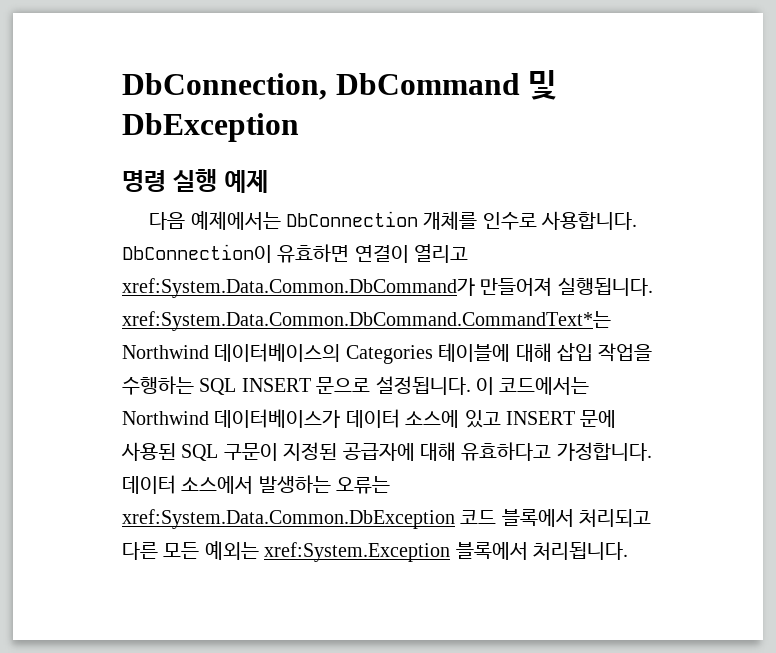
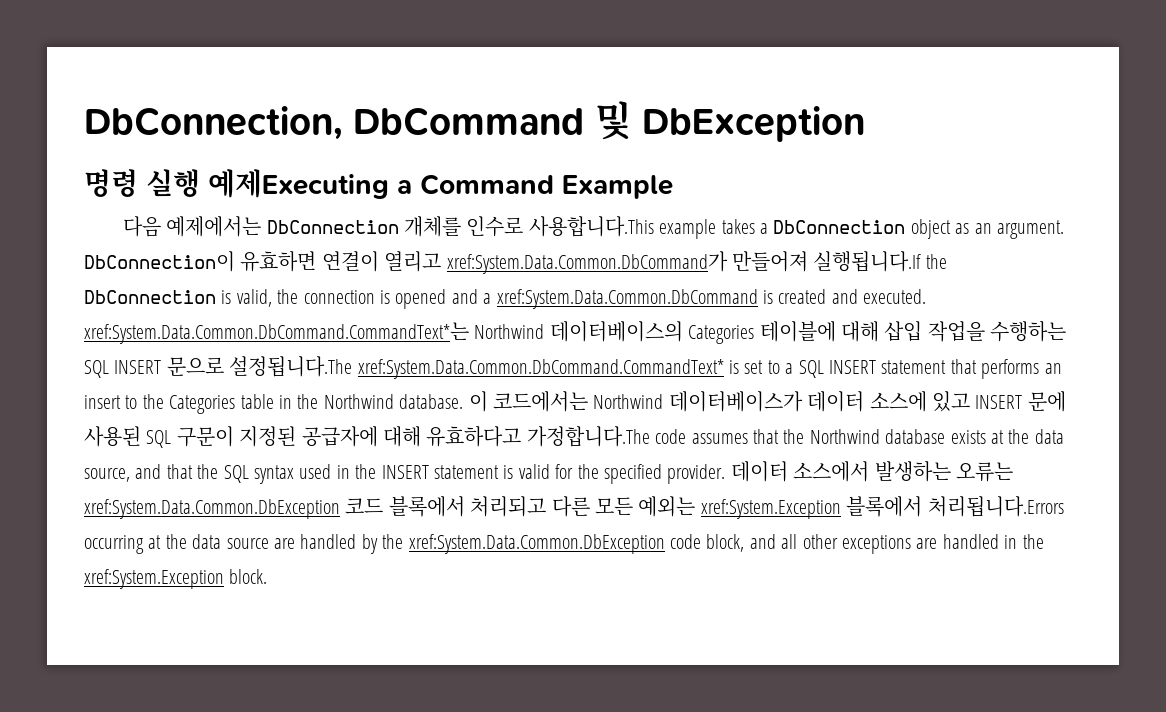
- 명령 실행 예제
+ 명령 실행 예제Executing a Command Example
- 다음 예제에서는 DbConnection 개체를 인수로 사용합니다.
+ 다음 예제에서는 DbConnection 개체를 인수로 사용합니다.This example takes a DbConnection object as an argument.
- DbConnection이 유효하면 연결이 열리고 xref:System.Data.Common.DbCommand가 만들어져 실행됩니다. xref:System.Data.Common.DbCommand.CommandText*는 Northwind 데이터베이스의 Categories 테이블에 대해 삽입 작업을 수행하는 SQL INSERT 문으로 설정됩니다.
+ DbConnection이 유효하면 연결이 열리고 xref:System.Data.Common.DbCommand가 만들어져 실행됩니다.If the DbConnection is valid, the connection is opened and a xref:System.Data.Common.DbCommand is created and executed. xref:System.Data.Common.DbCommand.CommandText*는 Northwind 데이터베이스의 Categories 테이블에 대해 삽입 작업을 수행하는 SQL INSERT 문으로 설정됩니다.The xref:System.Data.Common.DbCommand.CommandText* is set to a SQL INSERT statement that performs an insert to the Categories table in the Northwind database.
- 이 코드에서는 Northwind 데이터베이스가 데이터 소스에 있고 INSERT 문에 사용된 SQL 구문이 지정된 공급자에 대해 유효하다고 가정합니다.
+ 이 코드에서는 Northwind 데이터베이스가 데이터 소스에 있고 INSERT 문에 사용된 SQL 구문이 지정된 공급자에 대해 유효하다고 가정합니다.The code assumes that the Northwind database exists at the data source, and that the SQL syntax used in the INSERT statement is valid for the specified provider.
- 데이터 소스에서 발생하는 오류는 xref:System.Data.Common.DbException 코드 블록에서 처리되고 다른 모든 예외는 xref:System.Exception 블록에서 처리됩니다.
+ 데이터 소스에서 발생하는 오류는 xref:System.Data.Common.DbException 코드 블록에서 처리되고 다른 모든 예외는 xref:System.Exception 블록에서 처리됩니다.Errors occurring at the data source are handled by the xref:System.Data.Common.DbException code block, and all other exceptions are handled in the xref:System.Exception block.

